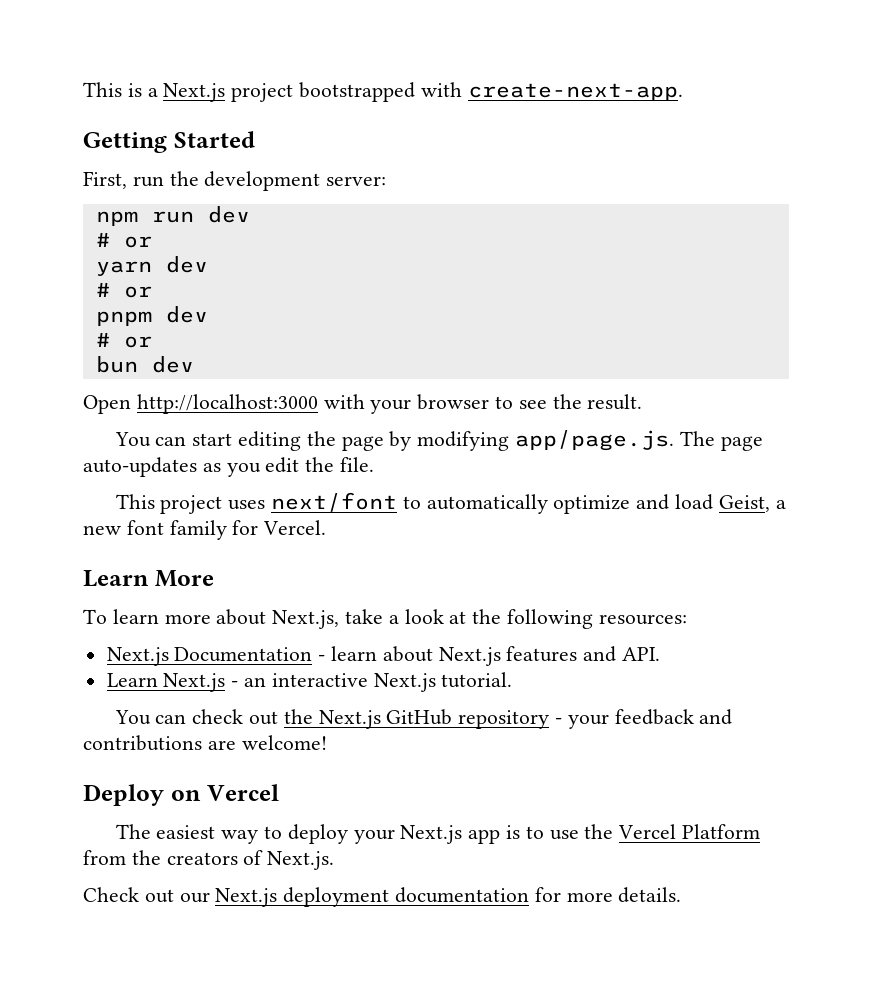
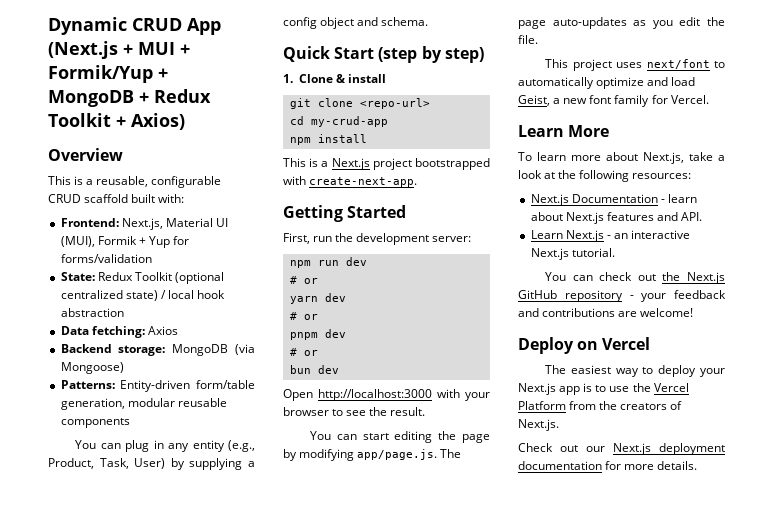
+ Dynamic CRUD App (Next.js + MUI + Formik/Yup + MongoDB + Redux Toolkit + Axios)
+ Overview
+ This is a reusable, configurable CRUD scaffold built with:
+ Frontend: Next.js, Material UI (MUI), Formik + Yup for forms/validation
+ State: Redux Toolkit (optional centralized state) / local hook abstraction
+ Data fetching: Axios
+ Backend storage: MongoDB (via Mongoose)
+ Patterns: Entity-driven form/table generation, modular reusable components
+ You can plug in any entity (e.g., Product, Task, User) by supplying a config object and schema.
+ Quick Start (step by step)
+ 1. Clone & install
+ git clone <repo-url>
+ cd my-crud-app
+ npm install

